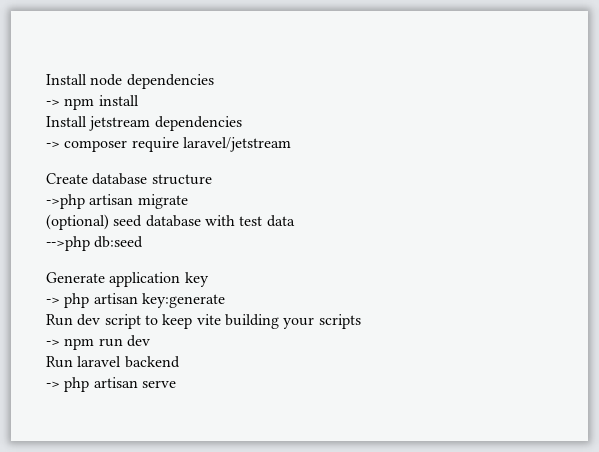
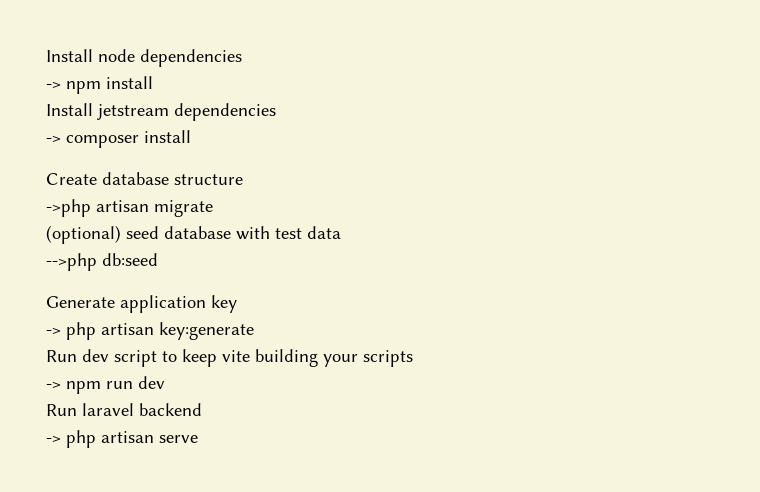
- -> composer require laravel/jetstream
+ -> composer install

